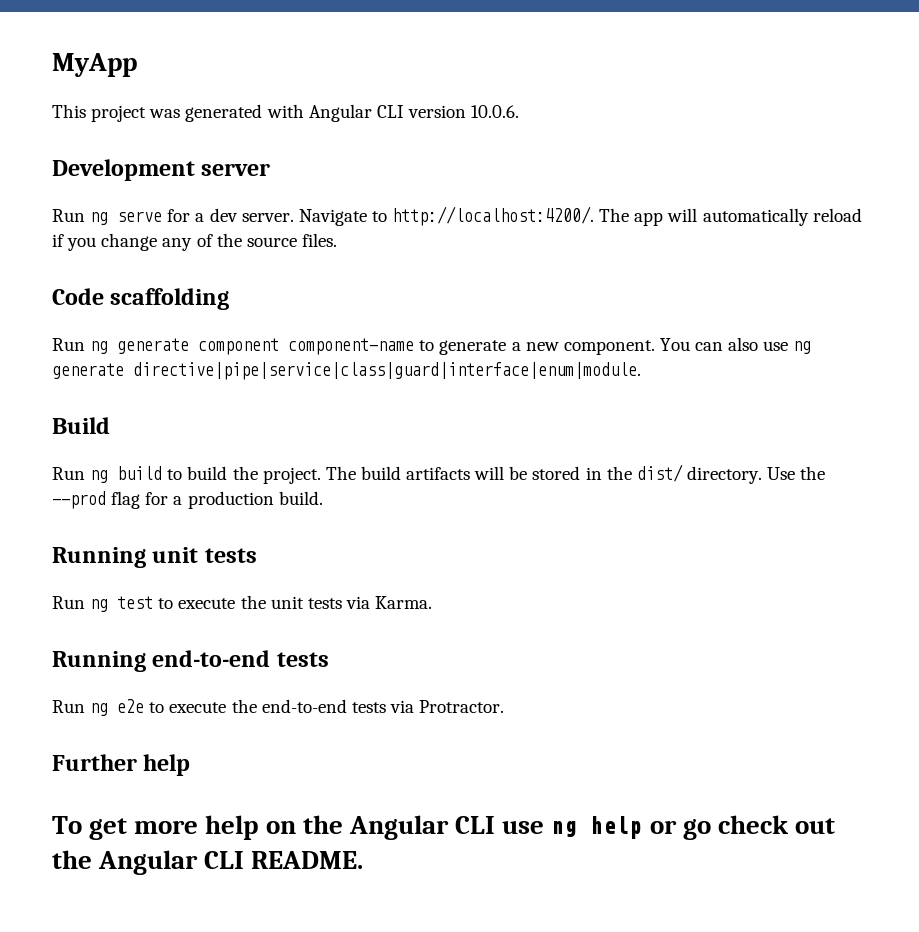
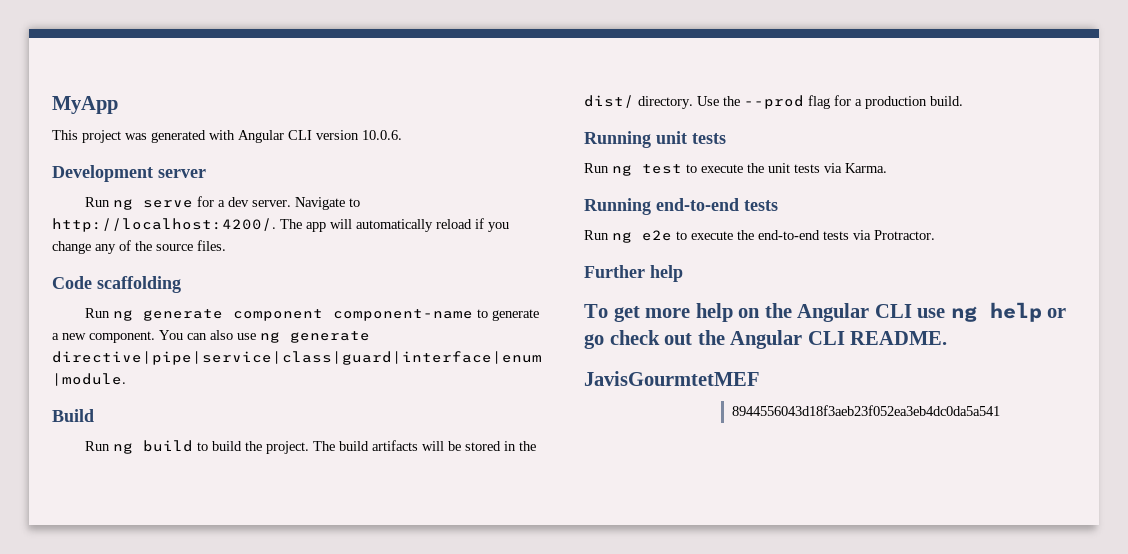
+ JavisGourmtetMEF
+ 8944556043d18f3aeb23f052ea3eb4dc0da5a541

